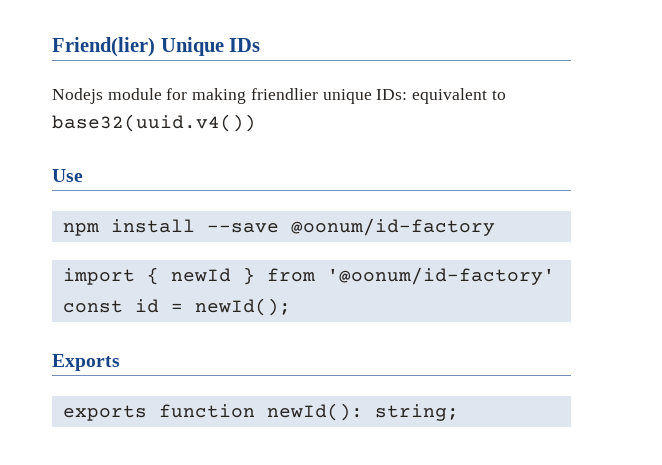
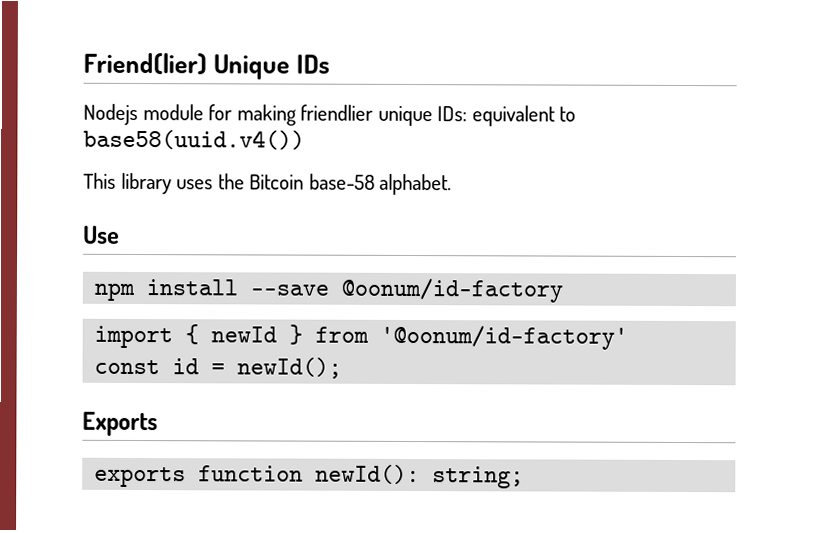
- Nodejs module for making friendlier unique IDs: equivalent to base32(uuid.v4())
+ Nodejs module for making friendlier unique IDs: equivalent to base58(uuid.v4())
+ This library uses the Bitcoin base-58 alphabet.

